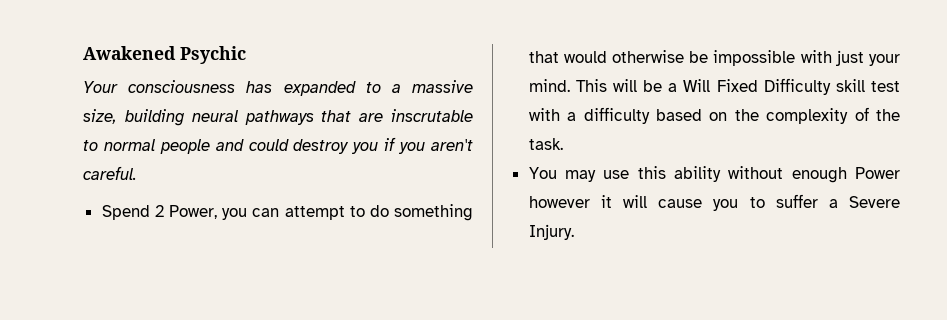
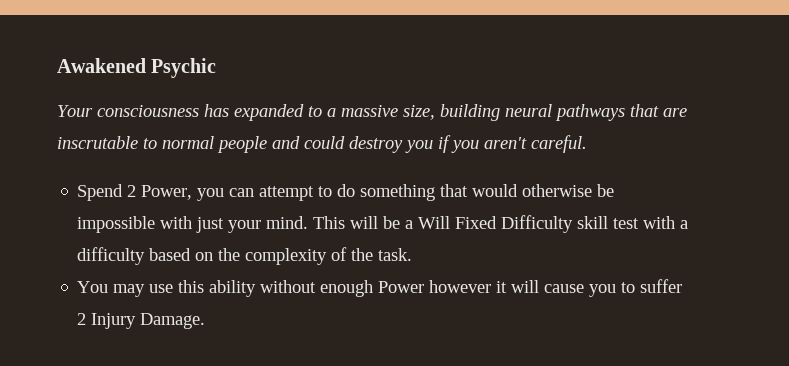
- You may use this ability without enough Power however it will cause you to suffer a Severe Injury.
+ You may use this ability without enough Power however it will cause you to suffer 2 Injury Damage.

